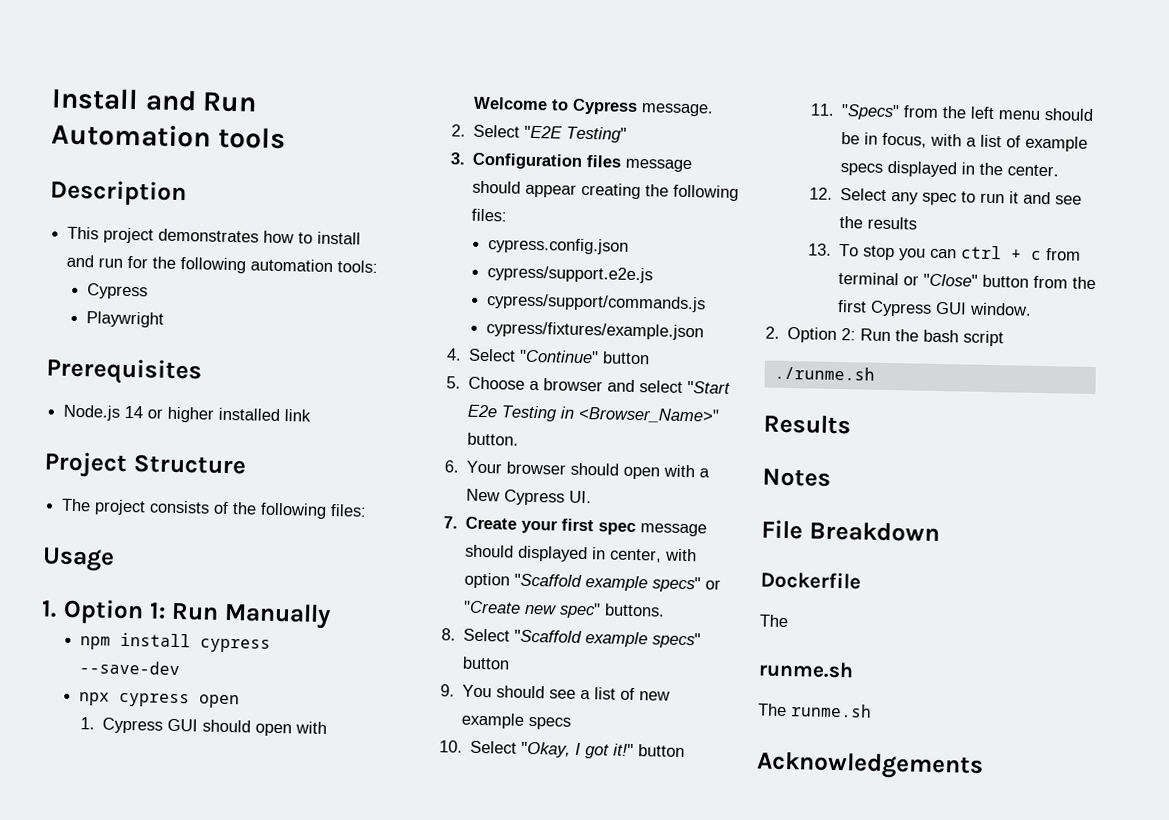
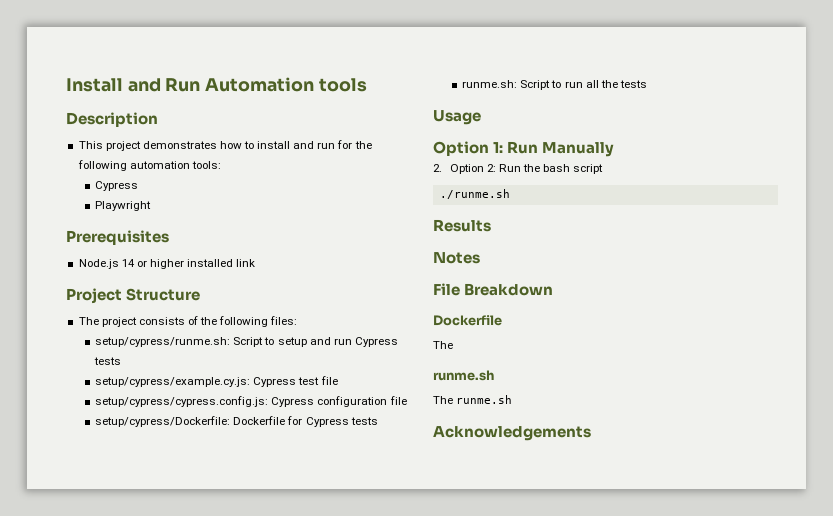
+ setup/cypress/runme.sh: Script to setup and run Cypress tests
+ setup/cypress/example.cy.js: Cypress test file
+ setup/cypress/cypress.config.js: Cypress configuration file
+ setup/cypress/Dockerfile: Dockerfile for Cypress tests
+ runme.sh: Script to run all the tests
- 1. Option 1: Run Manually
+ Option 1: Run Manually
- npm install cypress --save-dev
- npx cypress open
- 1. Cypress GUI should open with Welcome to Cypress message.
- 2. Select "E2E Testing"
- 3. Configuration files message should appear creating the following files:
- cypress.config.json
- cypress/support.e2e.js
- cypress/support/commands.js
- cypress/fixtures/example.json
- 4. Select "Continue" button
- 5. Choose a browser and select "Start E2e Testing in <Browser_Name>" button.
- 6. Your browser should open with a New Cypress UI.
- 7. Create your first spec message should displayed in center, with option "Scaffold example specs" or "Create new spec" buttons.
- 8. Select "Scaffold example specs" button
- 9. You should see a list of new example specs
- 10. Select "Okay, I got it!" button
- 11. "Specs" from the left menu should be in focus, with a list of example specs displayed in the center.
- 12. Select any spec to run it and see the results
- 13. To stop you can ctrl + c from terminal or "Close" button from the first Cypress GUI window.

